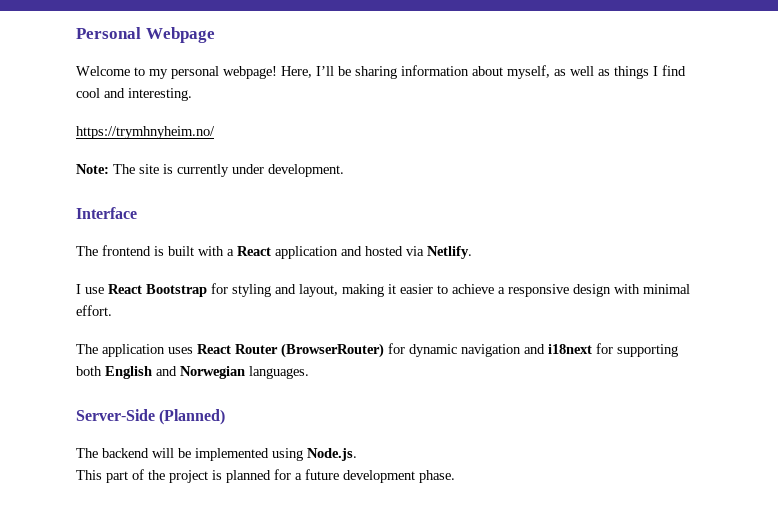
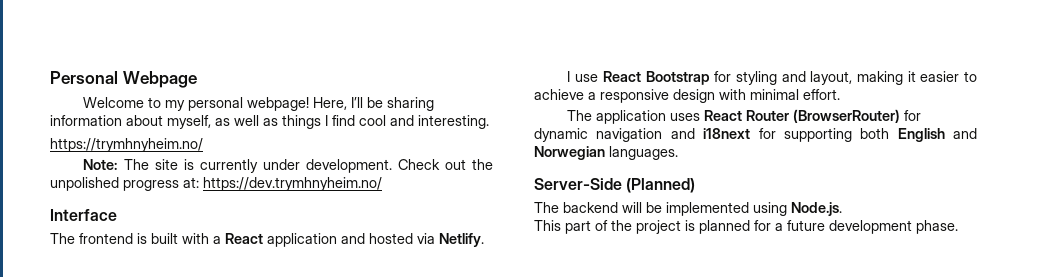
+ Check out the unpolished progress at: https://dev.trymhnyheim.no/

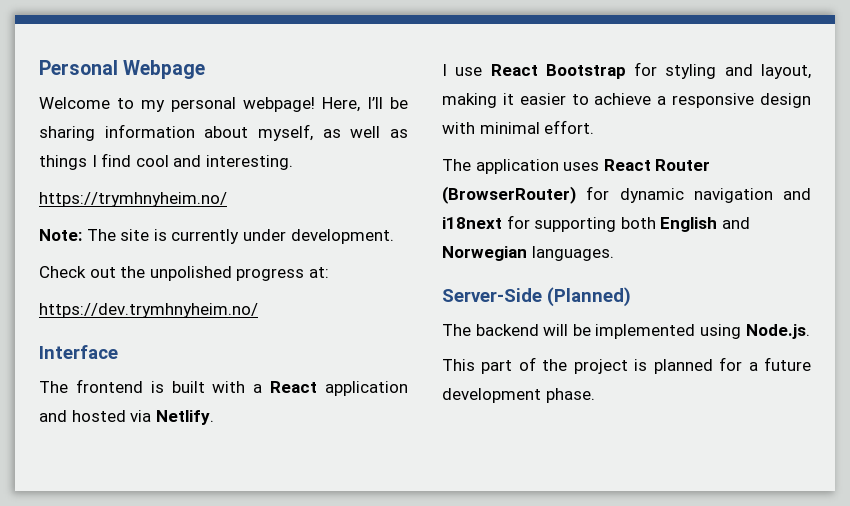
- Note: The site is currently under development. Check out the unpolished progress at: https://dev.trymhnyheim.no/
+ Note: The site is currently under development.
+ Check out the unpolished progress at:
+ https://dev.trymhnyheim.no/

